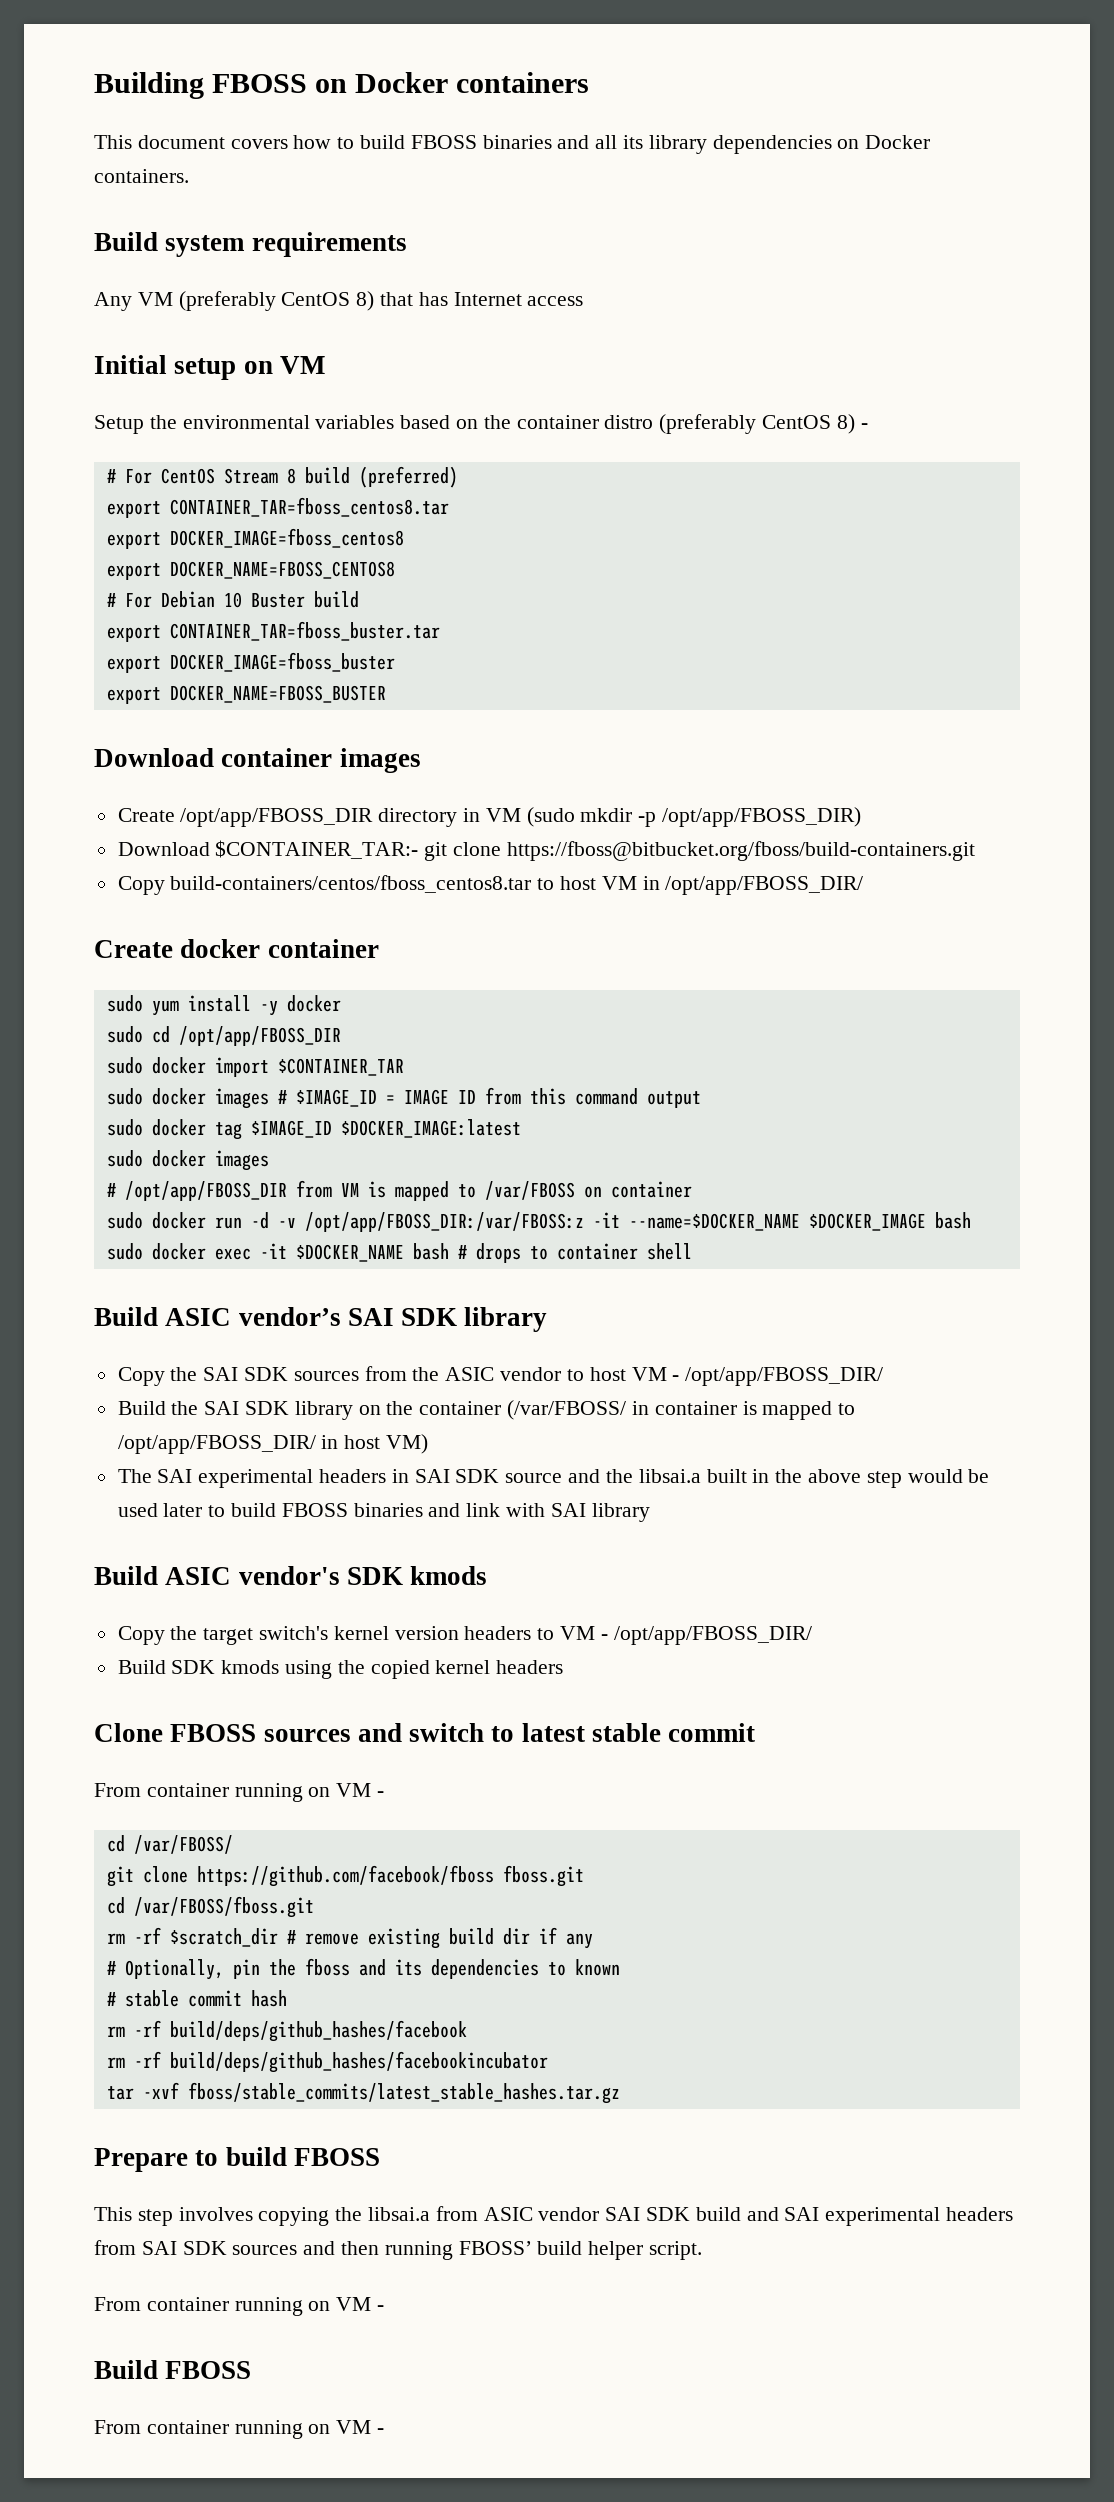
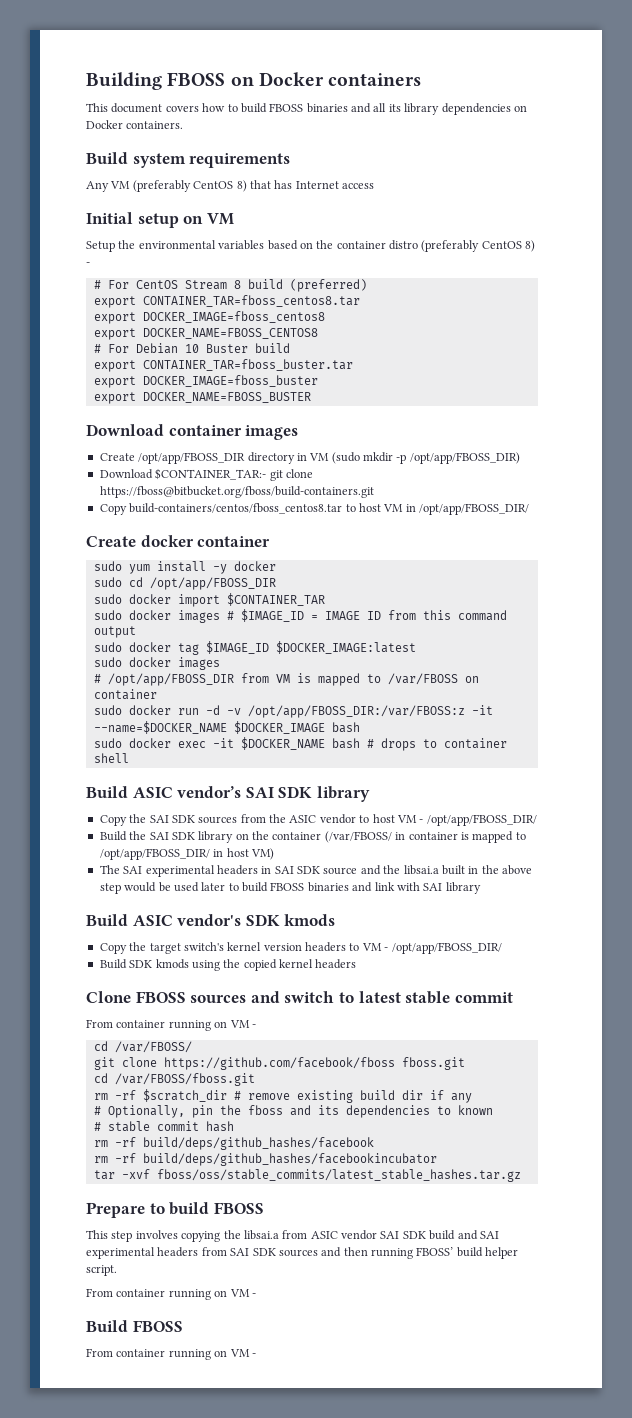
- tar -xvf fboss/stable_commits/latest_stable_hashes.tar.gz
+ tar -xvf fboss/oss/stable_commits/latest_stable_hashes.tar.gz

